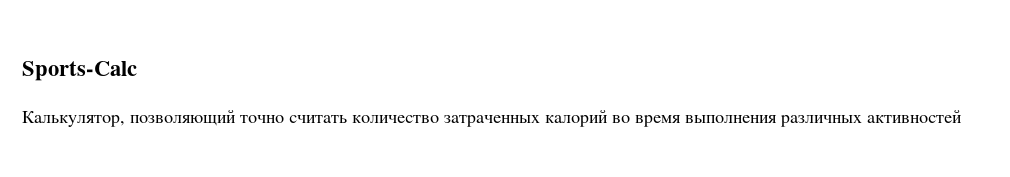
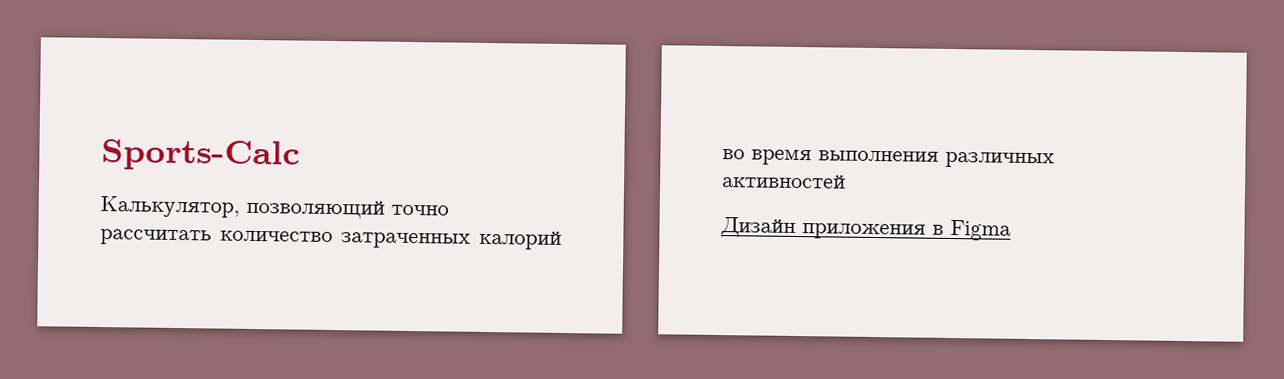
- Калькулятор, позволяющий точно считать количество затраченных калорий во время выполнения различных активностей
+ Калькулятор, позволяющий точно рассчитать количество затраченных калорий во время выполнения различных активностей
+ Дизайн приложения в Figma

